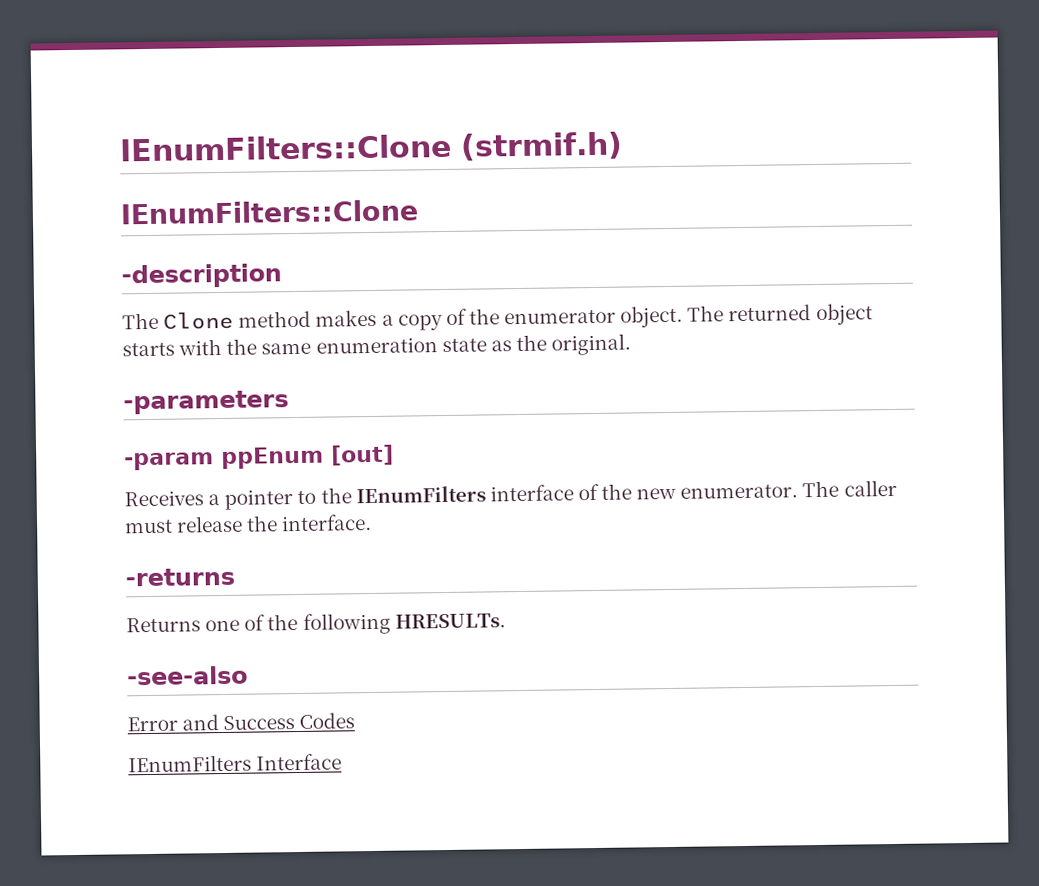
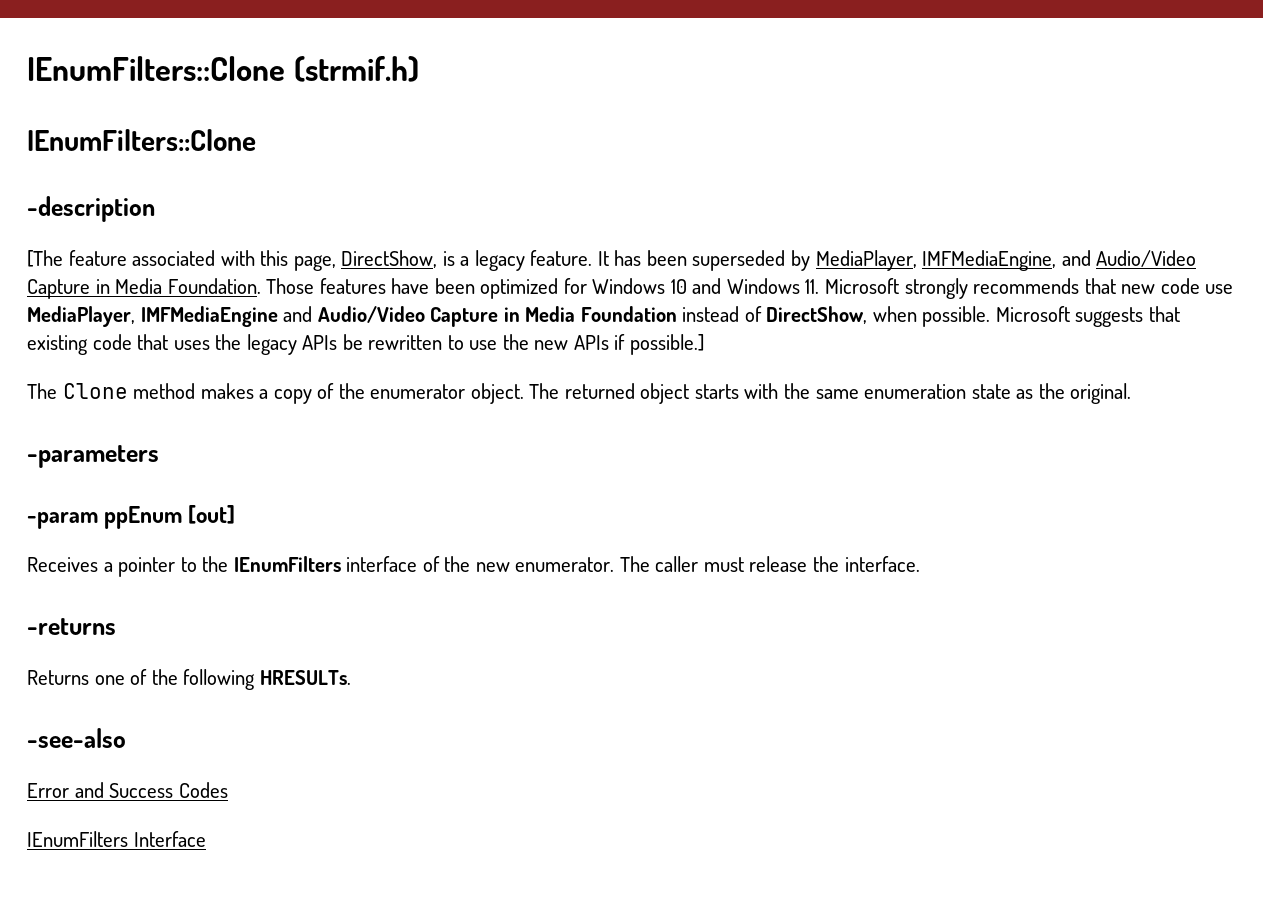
+ [The feature associated with this page, DirectShow, is a legacy feature. It has been superseded by MediaPlayer, IMFMediaEngine, and Audio/Video Capture in Media Foundation. Those features have been optimized for Windows 10 and Windows 11. Microsoft strongly recommends that new code use MediaPlayer, IMFMediaEngine and Audio/Video Capture in Media Foundation instead of DirectShow, when possible. Microsoft suggests that existing code that uses the legacy APIs be rewritten to use the new APIs if possible.]

